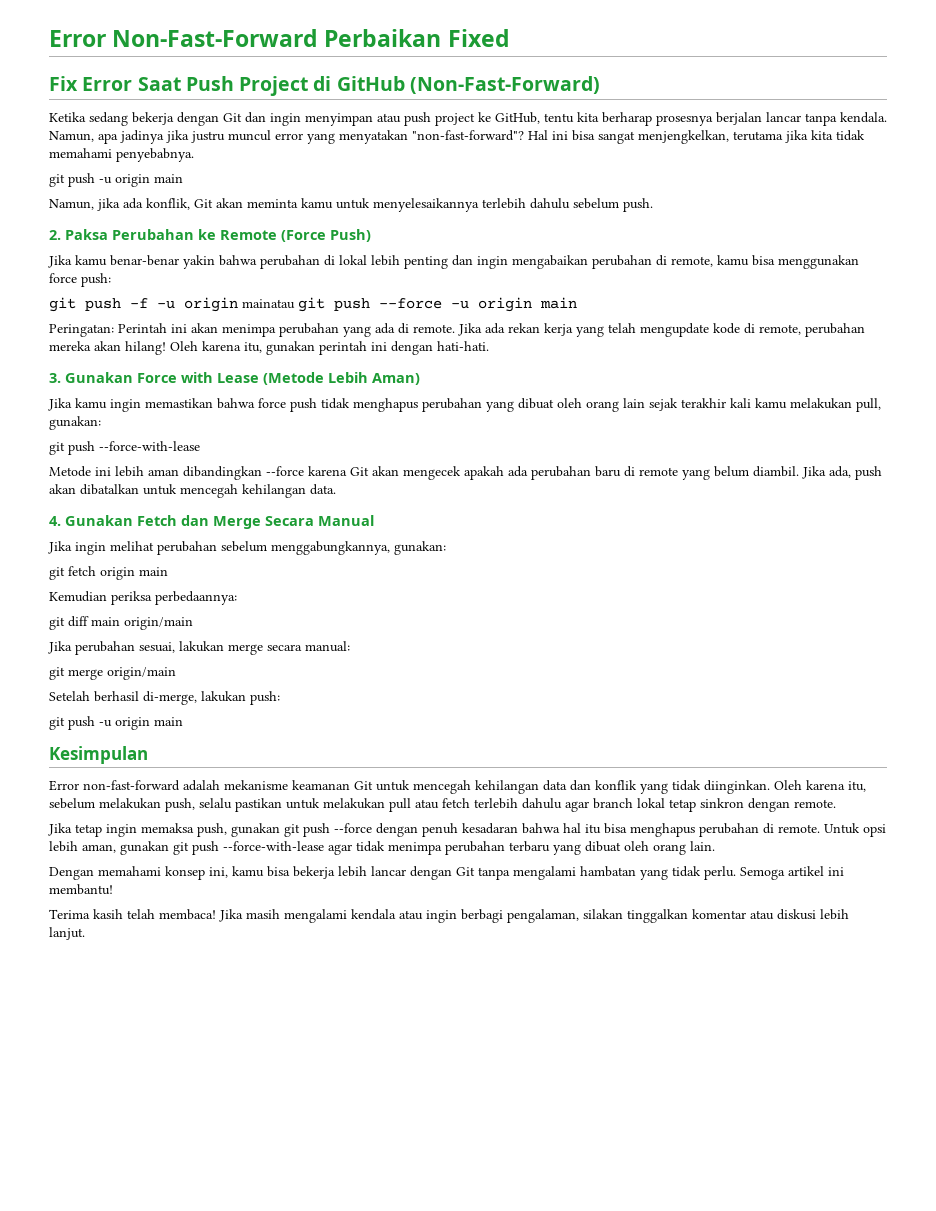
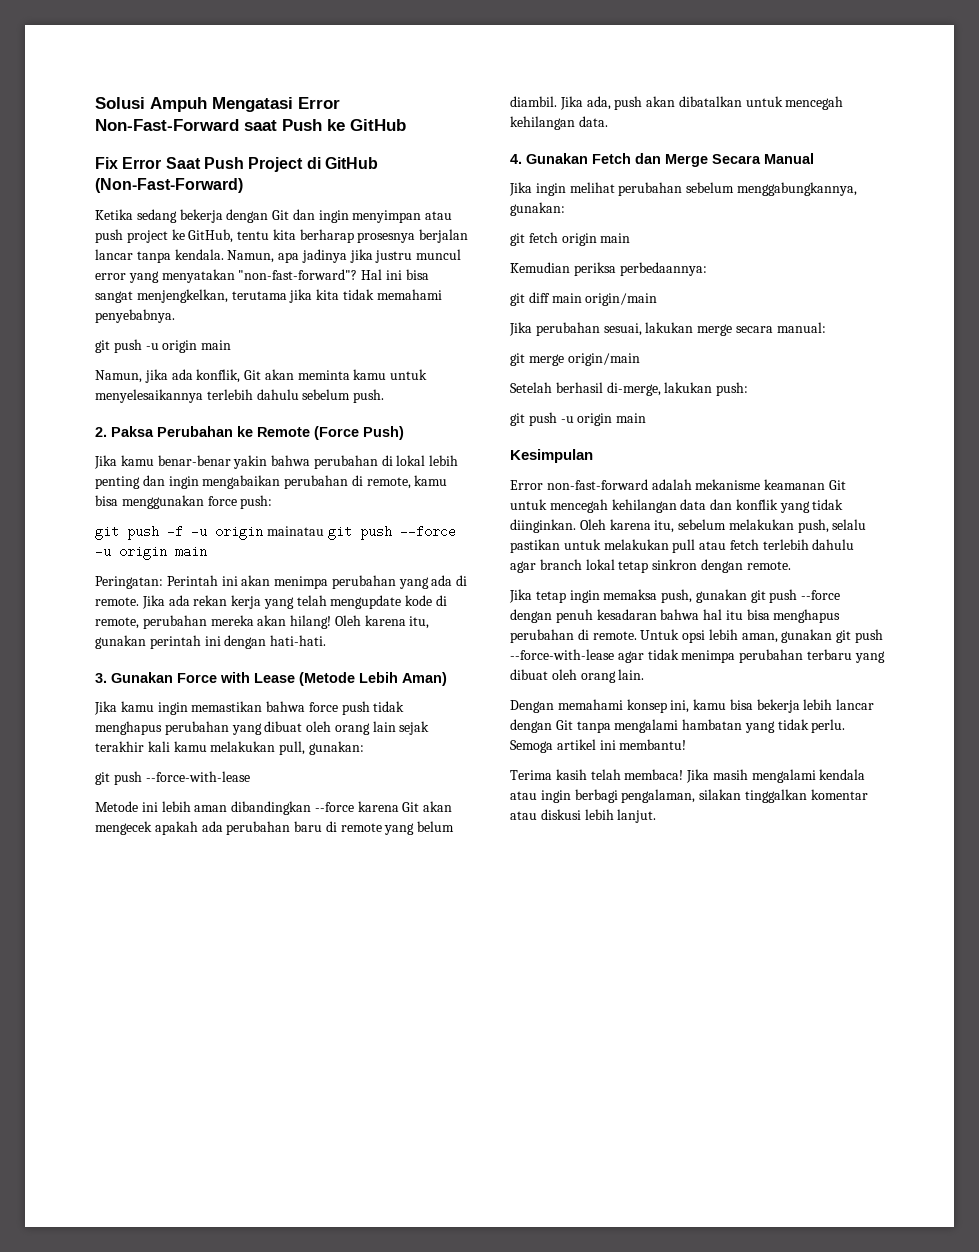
- Error Non-Fast-Forward Perbaikan Fixed
+ Solusi Ampuh Mengatasi Error Non-Fast-Forward saat Push ke GitHub

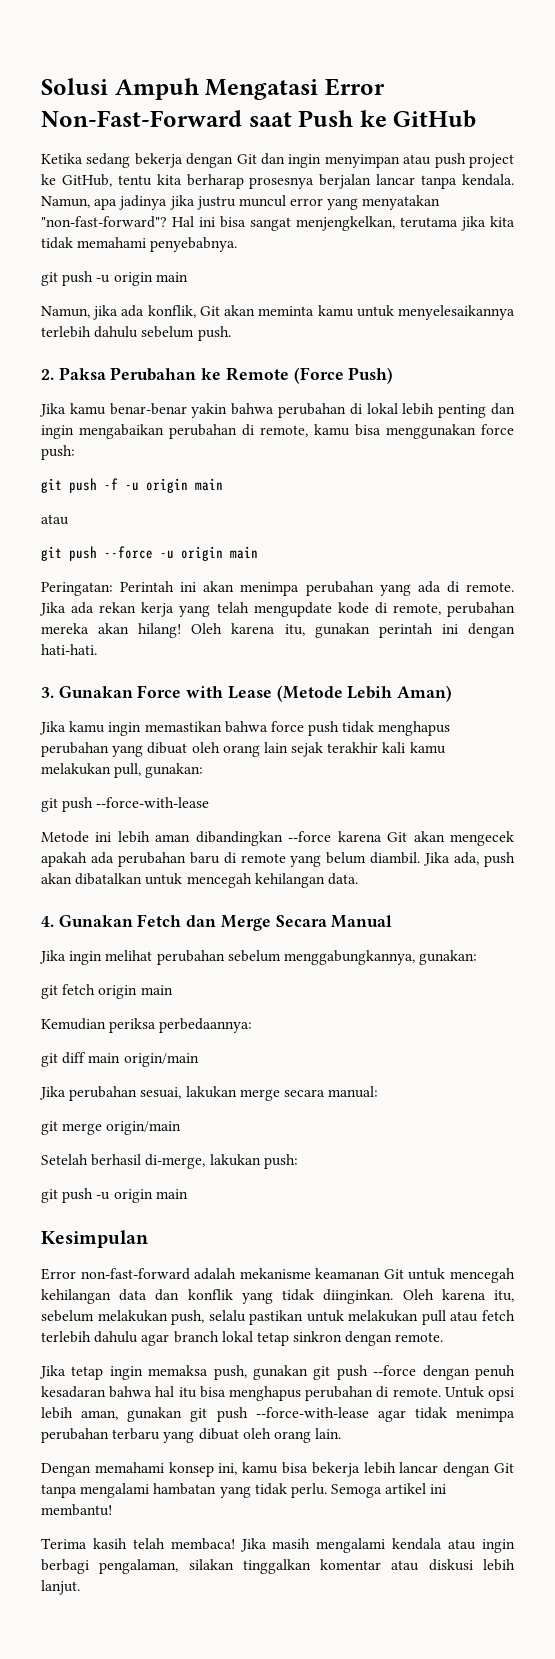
- Fix Error Saat Push Project di GitHub (Non-Fast-Forward)
- git push -f -u origin mainatau git push --force -u origin main
+ git push -f -u origin main
+ atau
+ git push --force -u origin main

